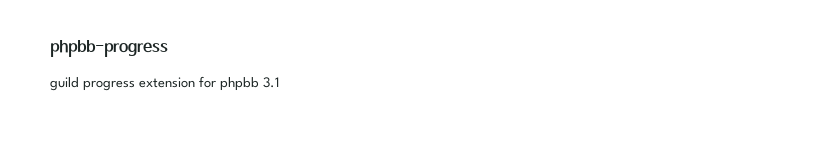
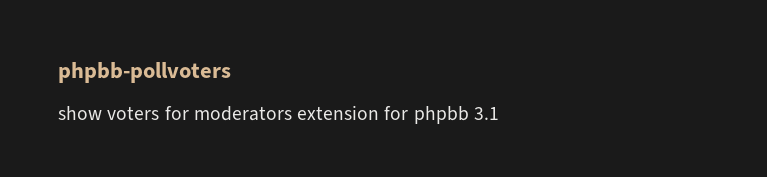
- phpbb-progress
- guild progress extension for phpbb 3.1
+ phpbb-pollvoters
+ show voters for moderators extension for phpbb 3.1

